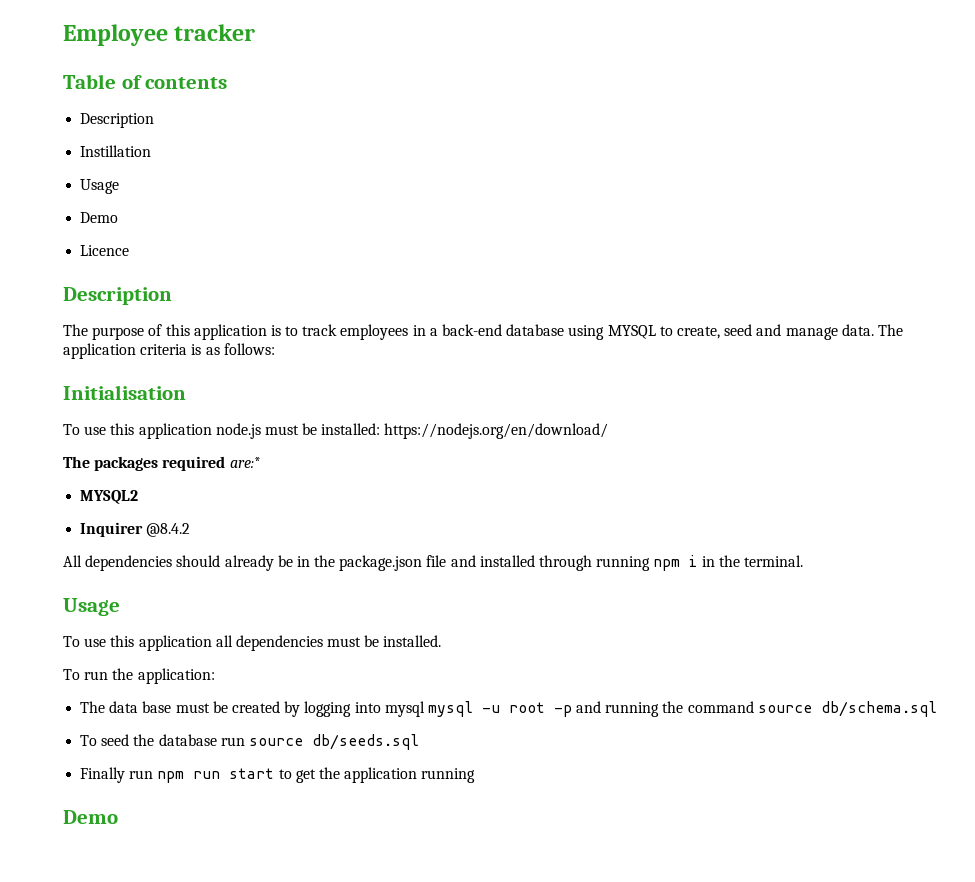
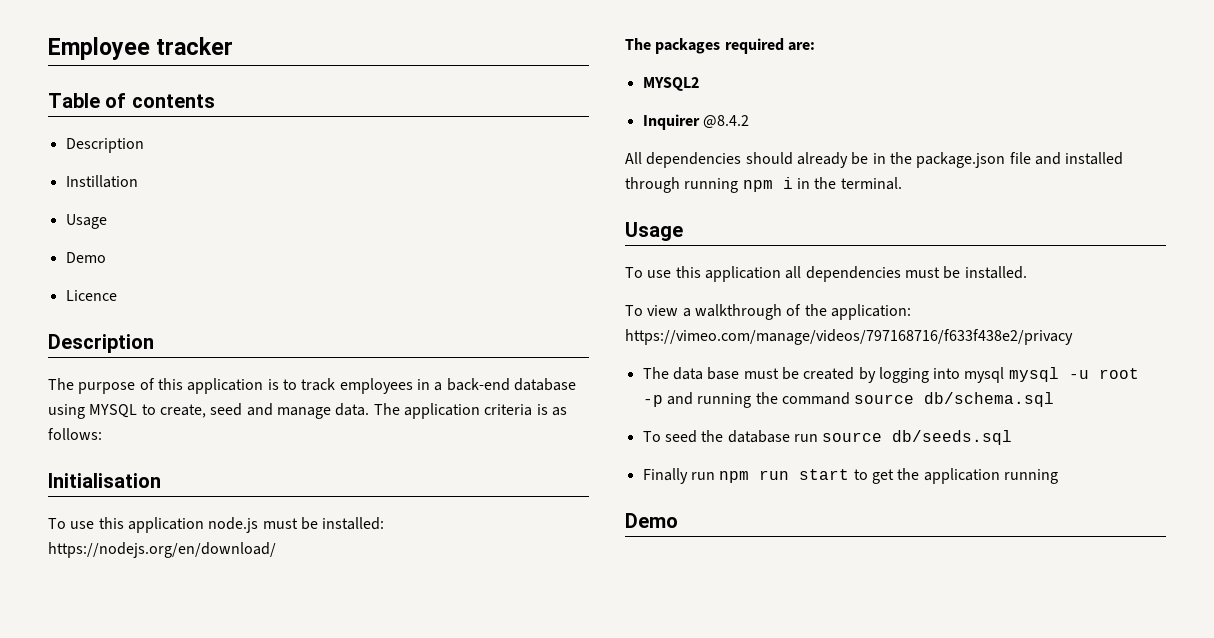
- The packages required are:*
+ The packages required are:
- To run the application:
+ To view a walkthrough of the application: https://vimeo.com/manage/videos/797168716/f633f438e2/privacy

